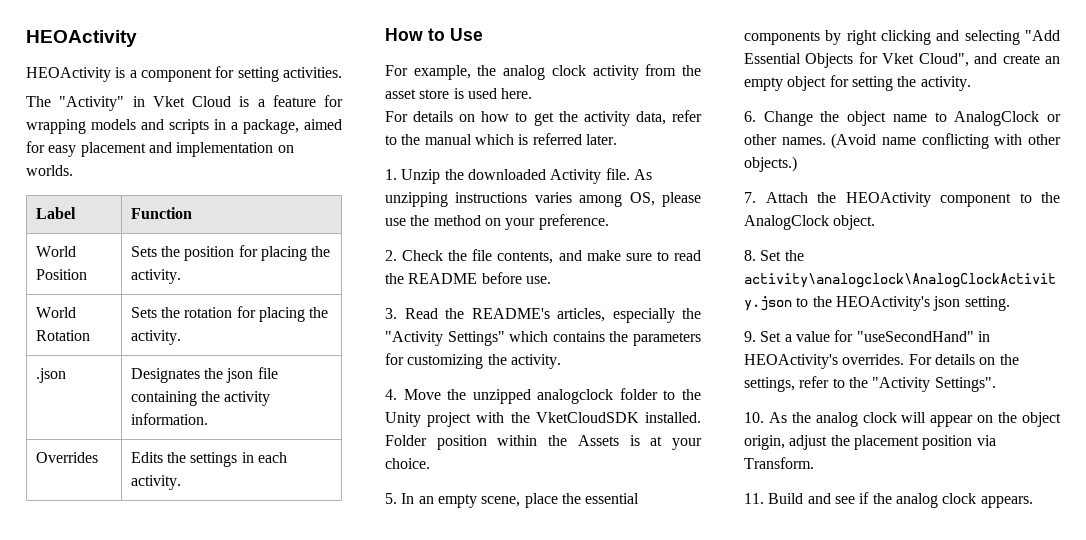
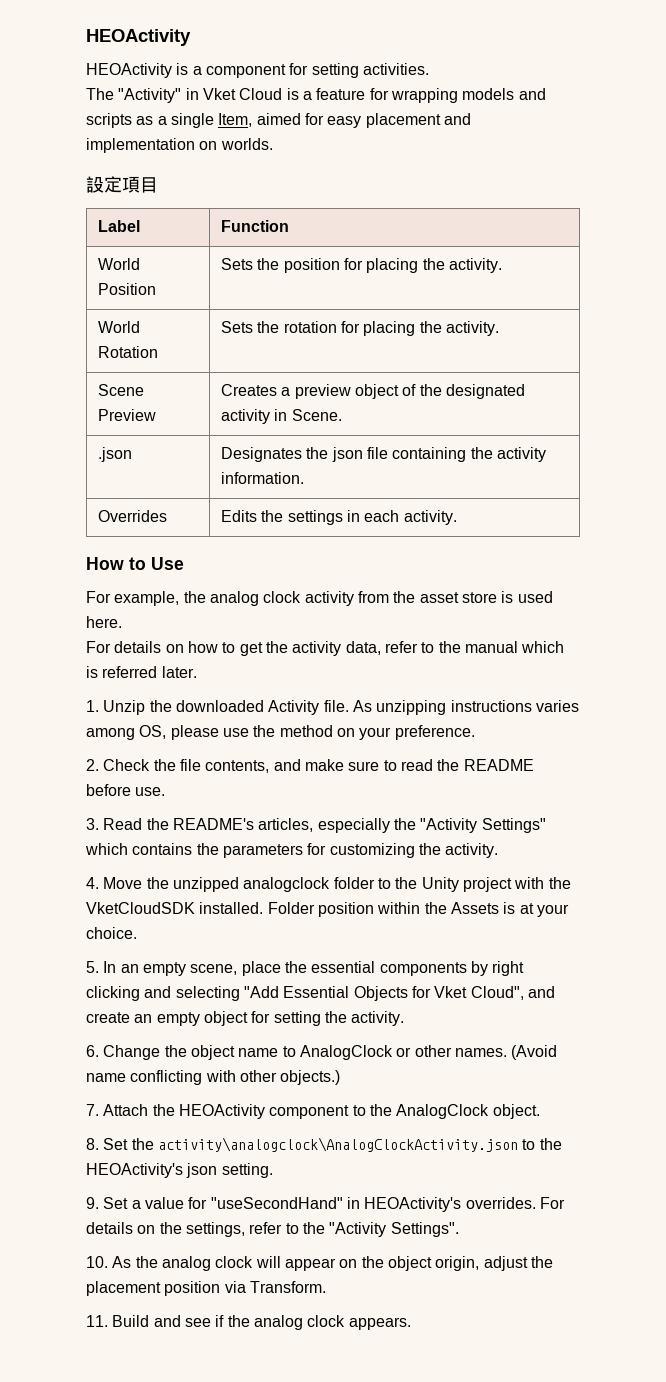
- The "Activity" in Vket Cloud is a feature for wrapping models and scripts in a package, aimed for easy placement and implementation on worlds.
+ The "Activity" in Vket Cloud is a feature for wrapping models and scripts as a single Item, aimed for easy placement and implementation on worlds.
+ 設定項目
+ Scene Preview | Creates a preview object of the designated activity in Scene.

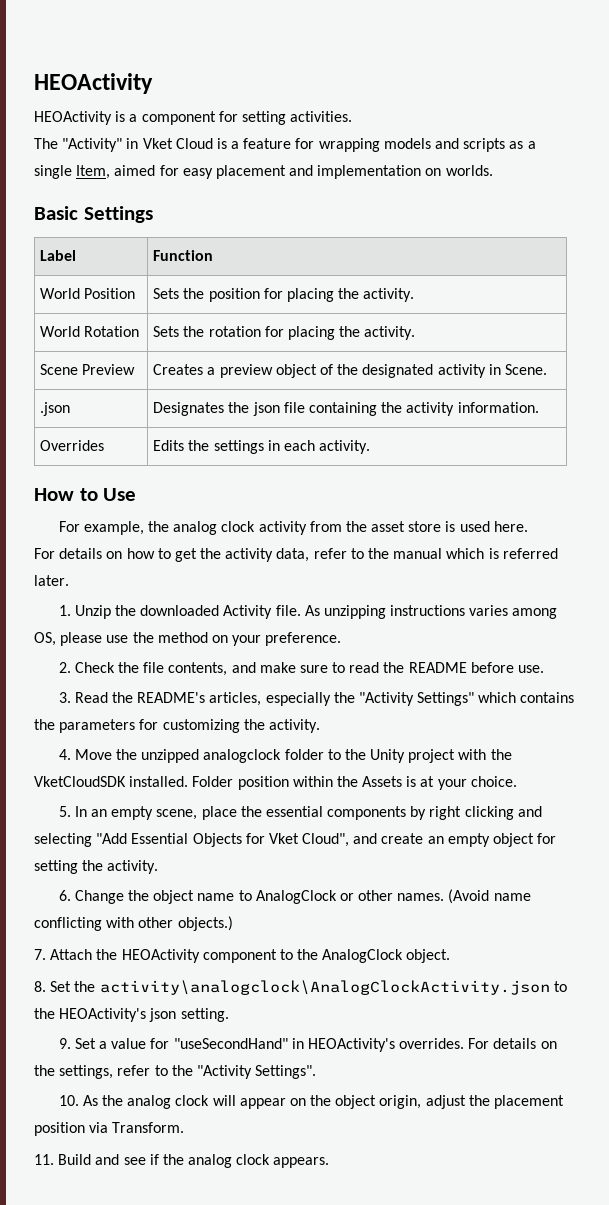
- 設定項目
+ Basic Settings

